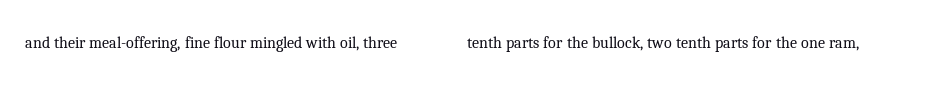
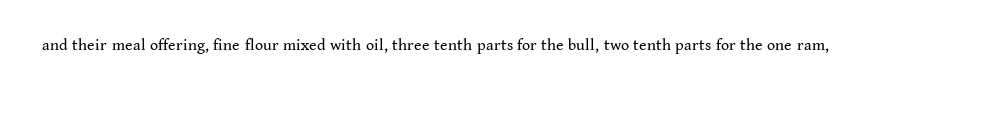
- and their meal-offering, fine flour mingled with oil, three tenth parts for the bullock, two tenth parts for the one ram,
+ and their meal offering, fine flour mixed with oil, three tenth parts for the bull, two tenth parts for the one ram,

